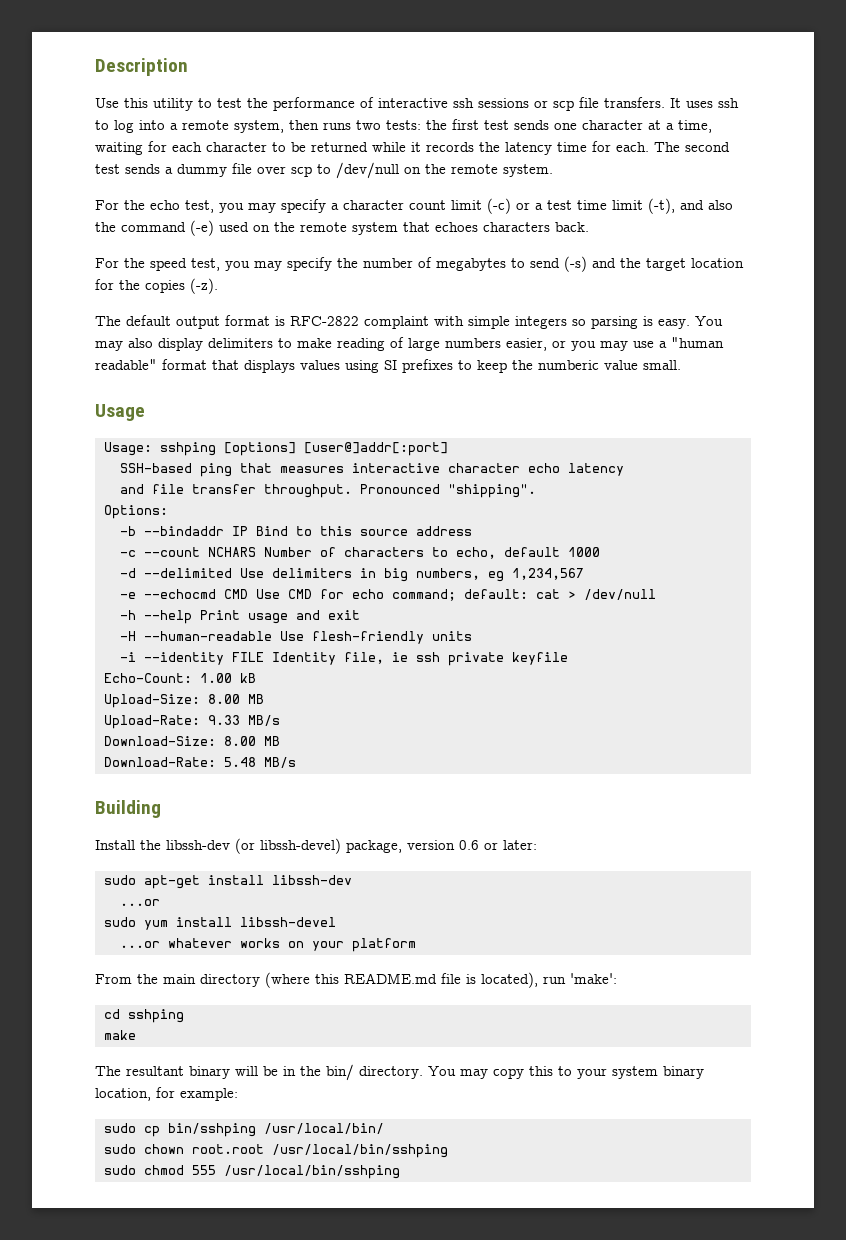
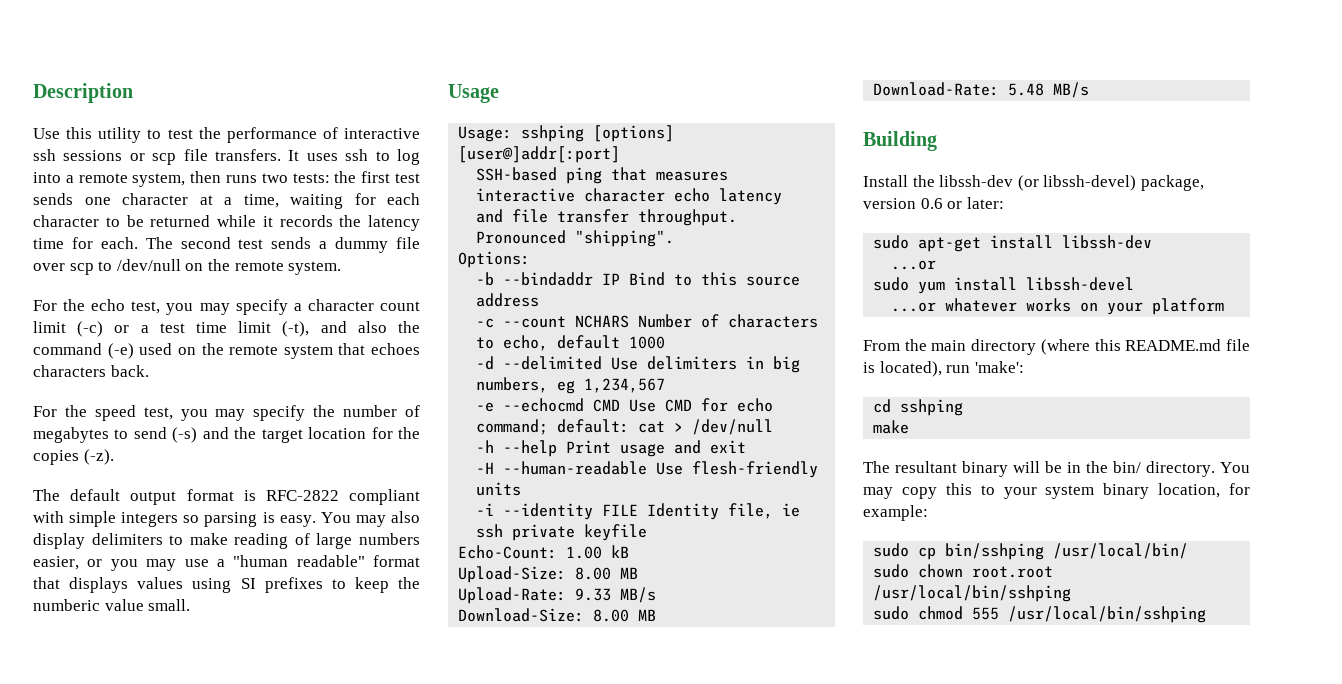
- The default output format is RFC-2822 complaint with simple integers so parsing is easy.
+ The default output format is RFC-2822 compliant with simple integers so parsing is easy.

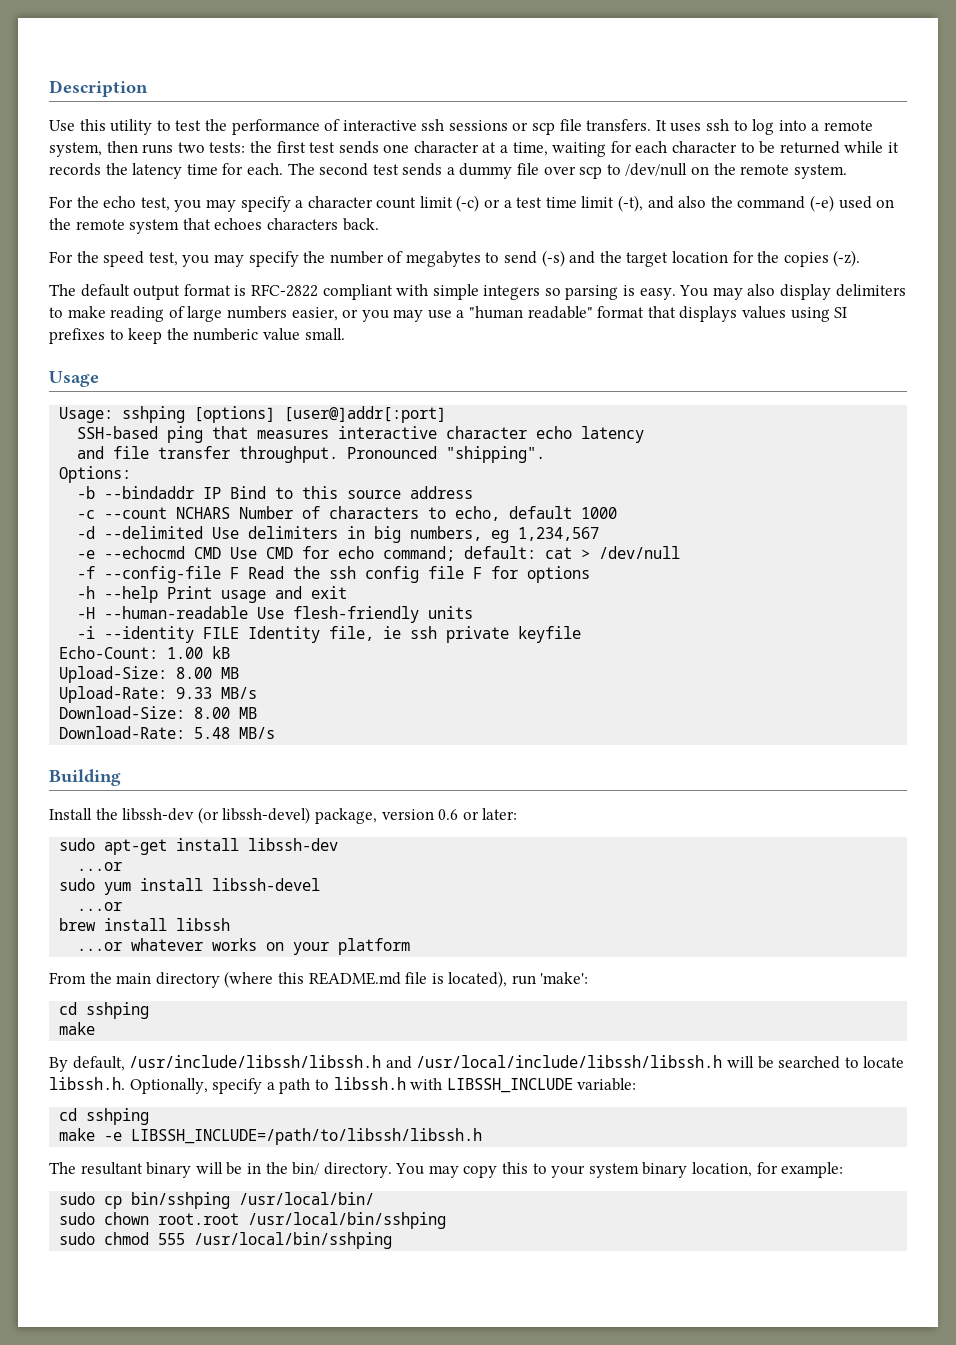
+ -f --config-file F Read the ssh config file F for options
  sudo yum install libssh-devel
+ ...or
+ brew install libssh
+ By default, /usr/include/libssh/libssh.h and /usr/local/include/libssh/libssh.h will be searched to locate libssh.h. Optionally, specify a path to libssh.h with LIBSSH_INCLUDE variable:
+ cd sshping
+ make -e LIBSSH_INCLUDE=/path/to/libssh/libssh.h

